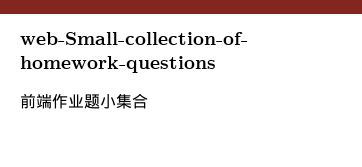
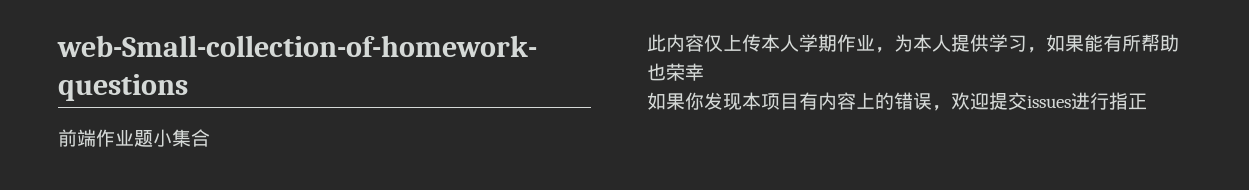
+ 此内容仅上传本人学期作业，为本人提供学习，如果能有所帮助也荣幸
+ 如果你发现本项目有内容上的错误，欢迎提交issues进行指正

